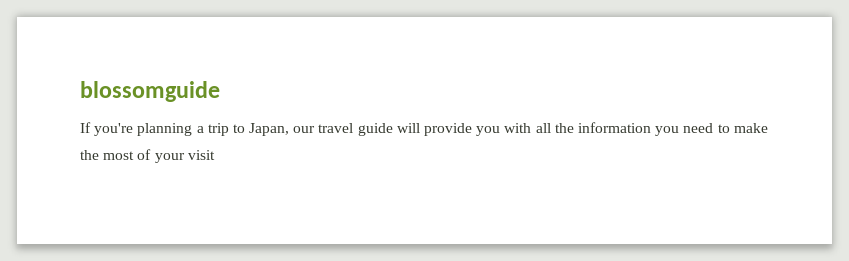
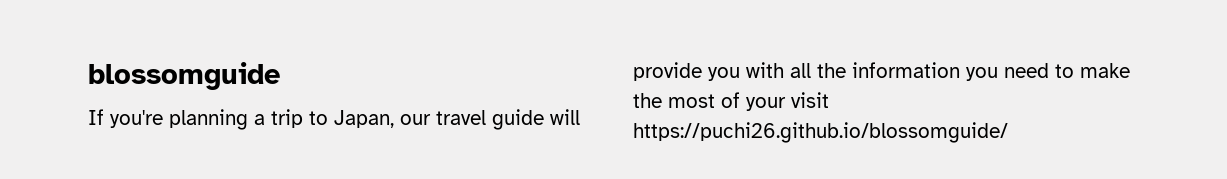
- If you're planning a trip to Japan, our travel guide will provide you with all the information you need to make the most of your visit
+ If you're planning a trip to Japan, our travel guide will provide you with all the information you need to make the most of your visit https://puchi26.github.io/blossomguide/

